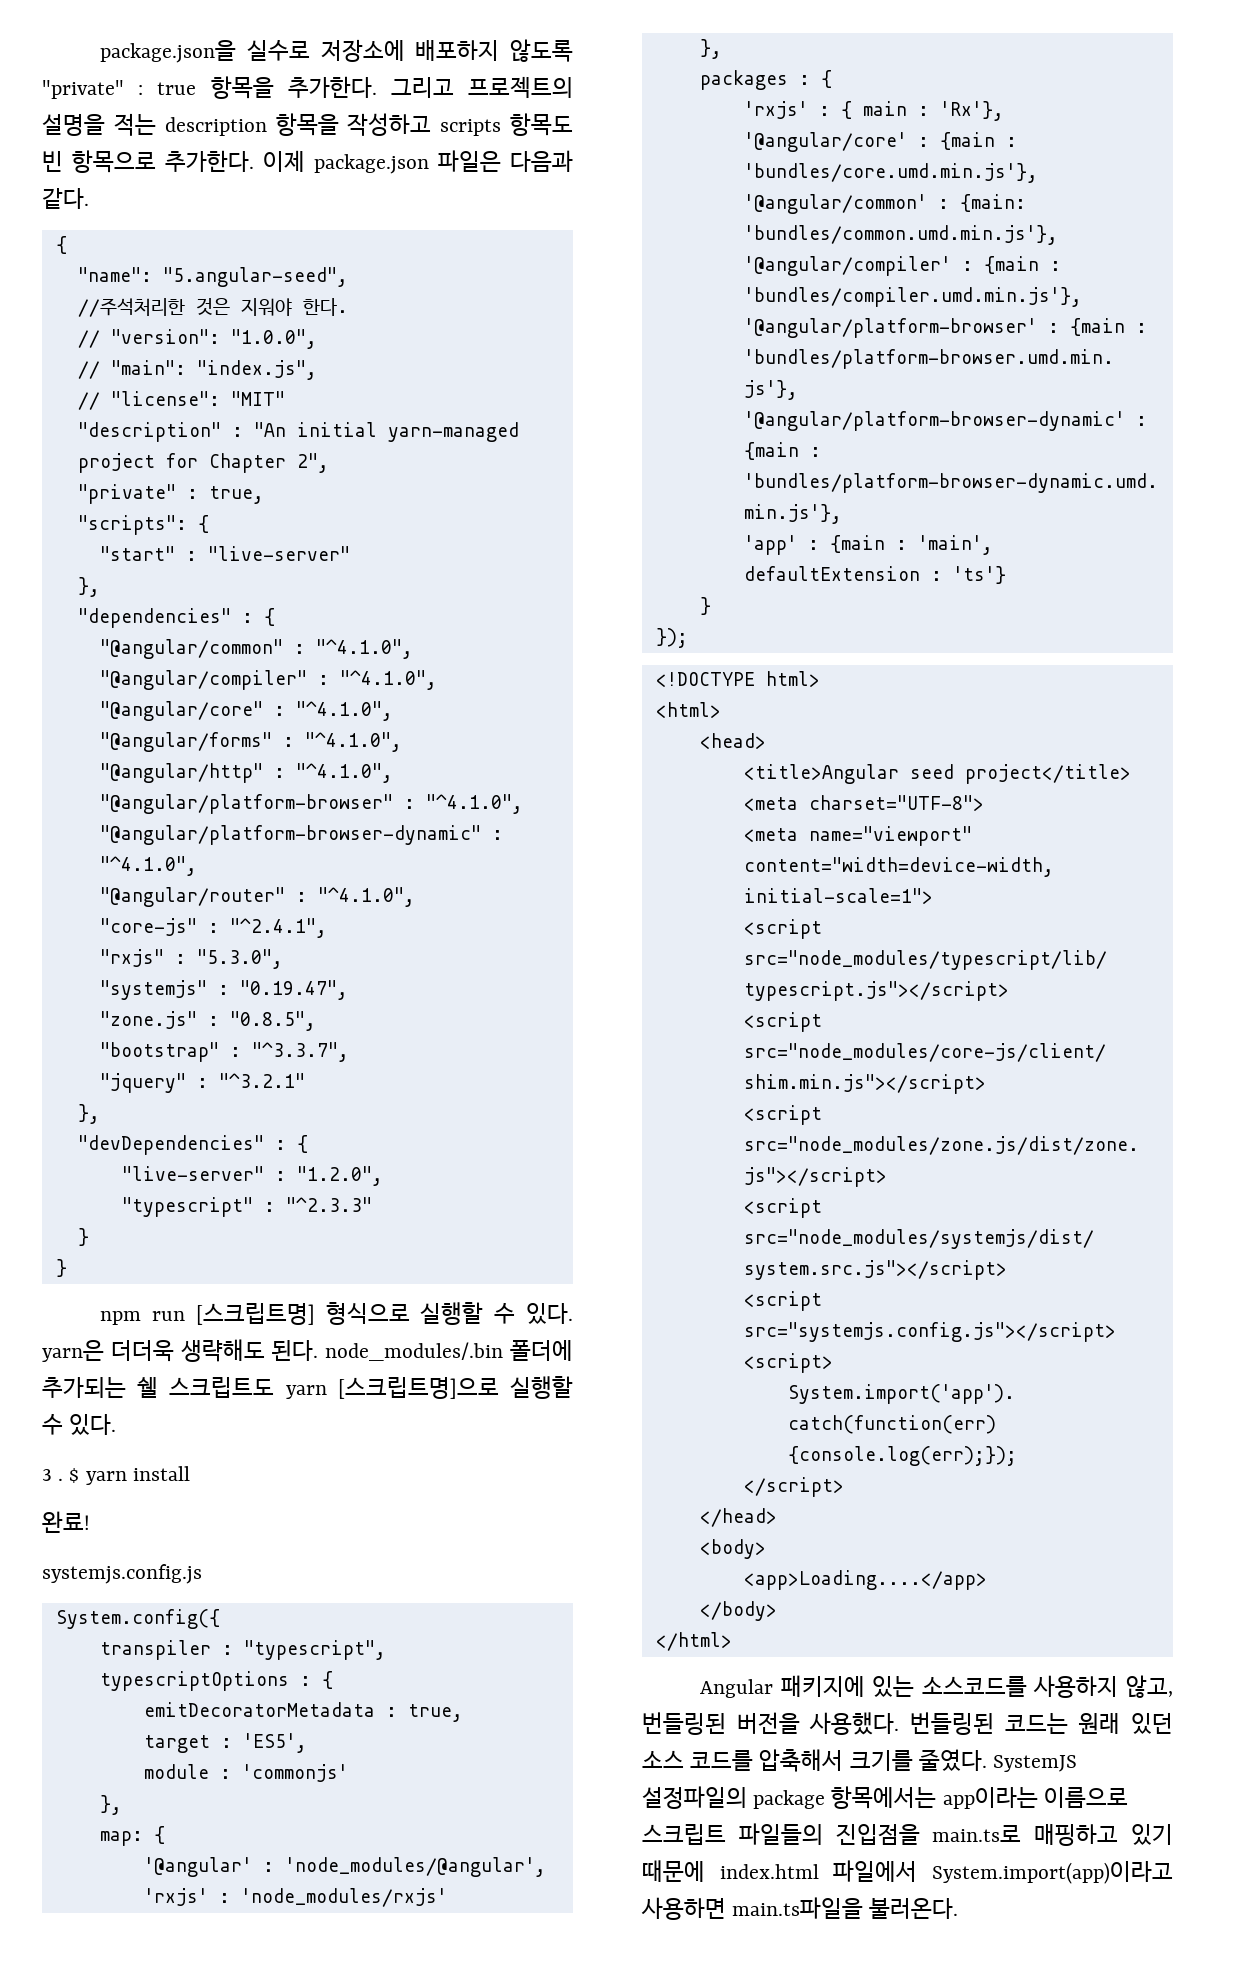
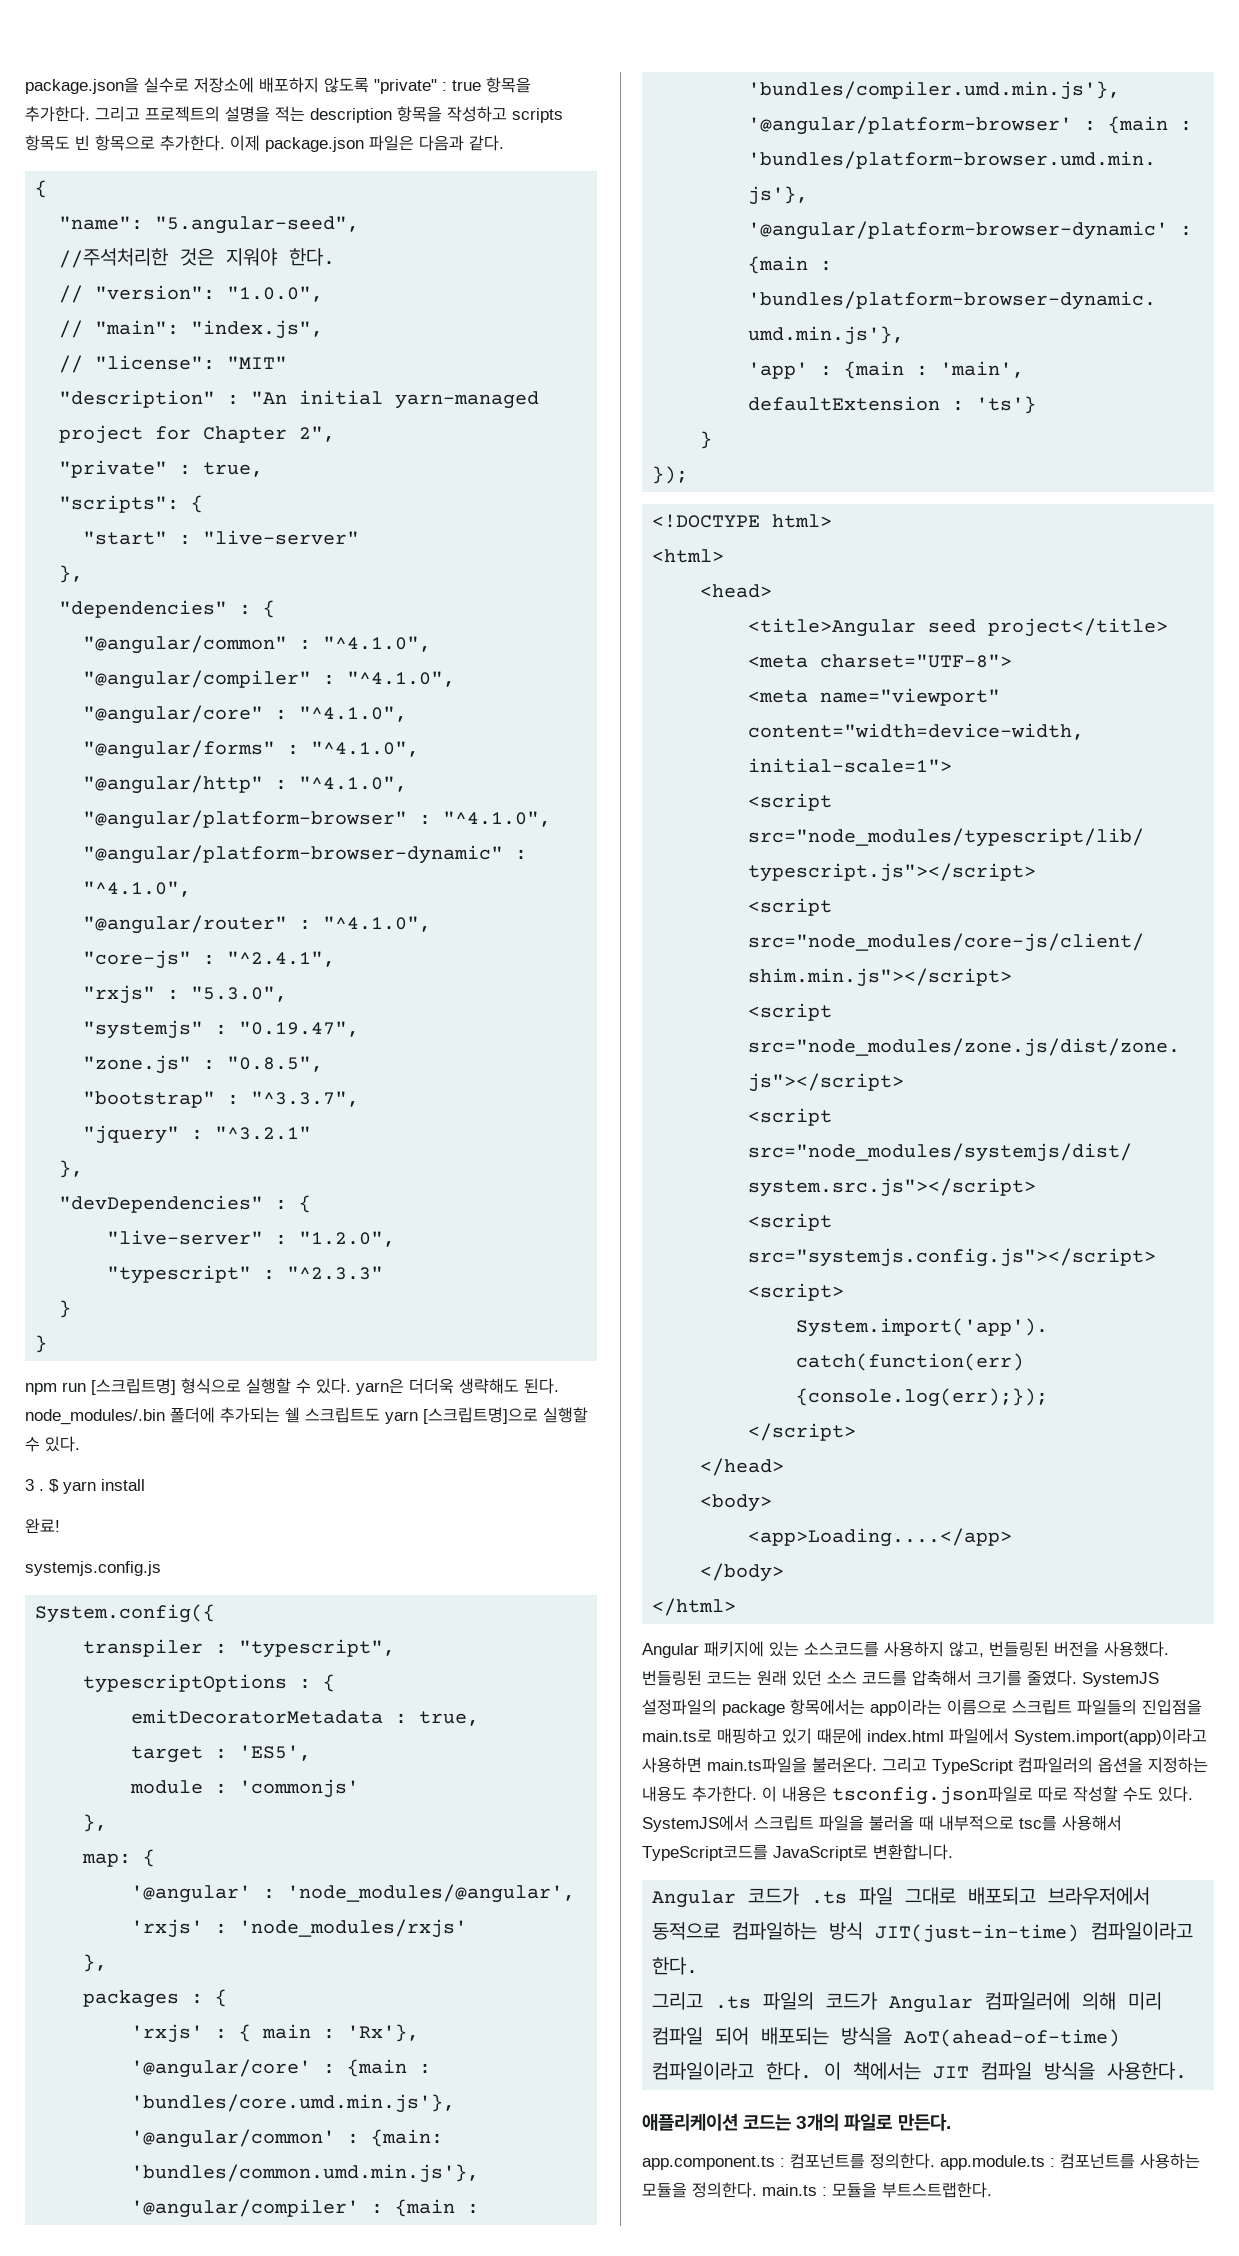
+ 그리고 TypeScript 컴파일러의 옵션을 지정하는 내용도 추가한다. 이 내용은 tsconfig.json파일로 따로 작성할 수도 있다. SystemJS에서 스크립트 파일을 불러올 때 내부적으로 tsc를 사용해서 TypeScript코드를 JavaScript로 변환합니다.
+ Angular 코드가 .ts 파일 그대로 배포되고 브라우저에서 동적으로 컴파일하는 방식 JIT(just-in-time) 컴파일이라고 한다.
+ 그리고 .ts 파일의 코드가 Angular 컴파일러에 의해 미리 컴파일 되어 배포되는 방식을 AoT(ahead-of-time) 컴파일이라고 한다. 이 책에서는 JIT 컴파일 방식을 사용한다.
+ 애플리케이션 코드는 3개의 파일로 만든다.
+ app.component.ts : 컴포넌트를 정의한다. app.module.ts : 컴포넌트를 사용하는 모듈을 정의한다. main.ts : 모듈을 부트스트랩한다.

